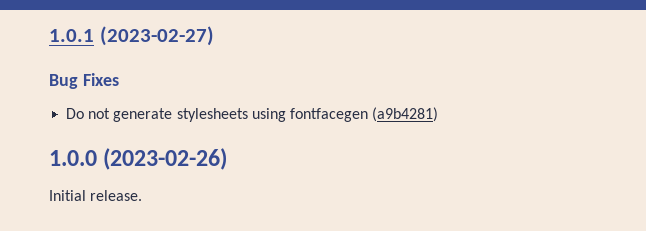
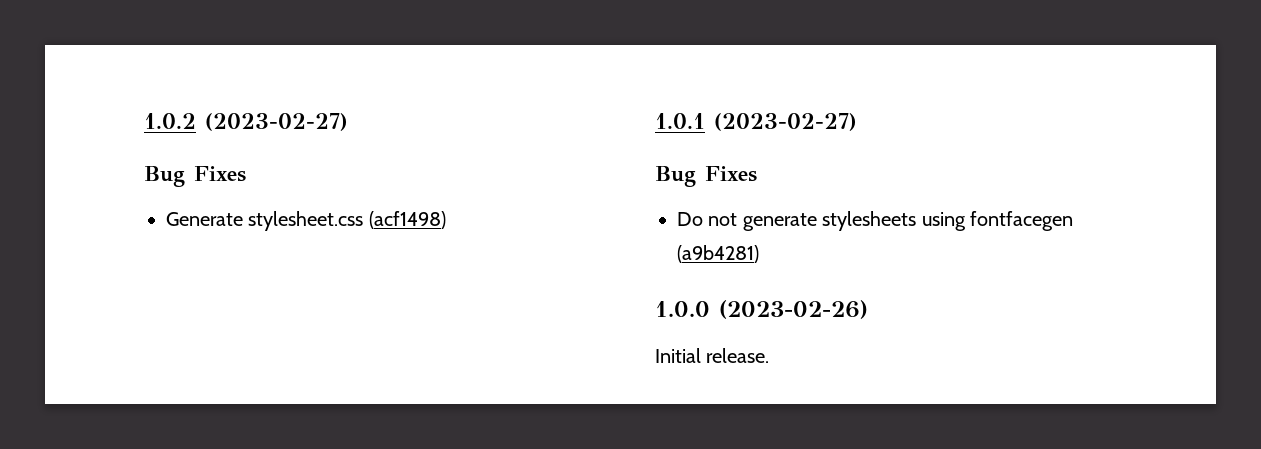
+ 1.0.2 (2023-02-27)
+ Bug Fixes
+ Generate stylesheet.css (acf1498)

